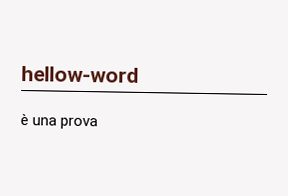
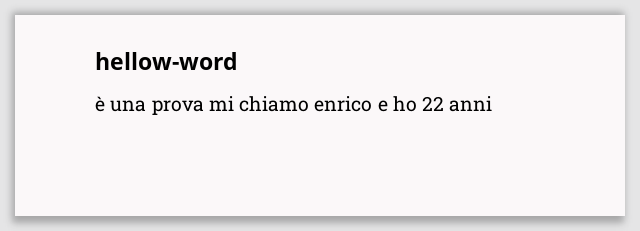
- è una prova
+ è una prova mi chiamo enrico e ho 22 anni

